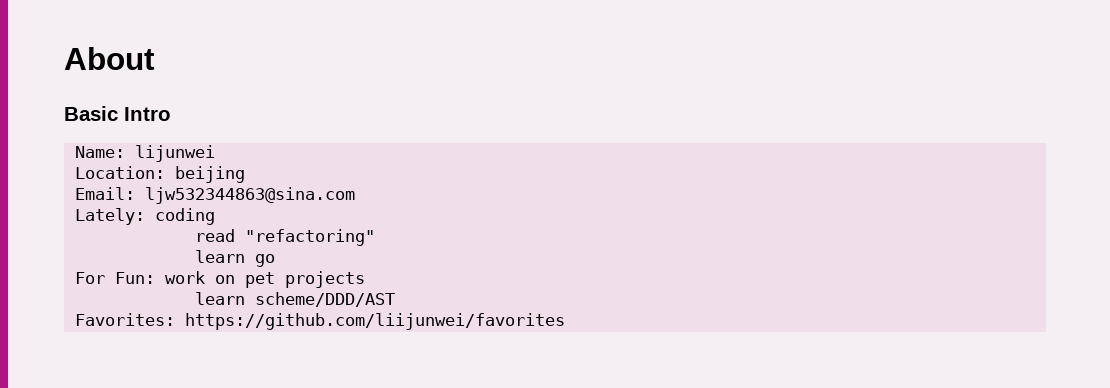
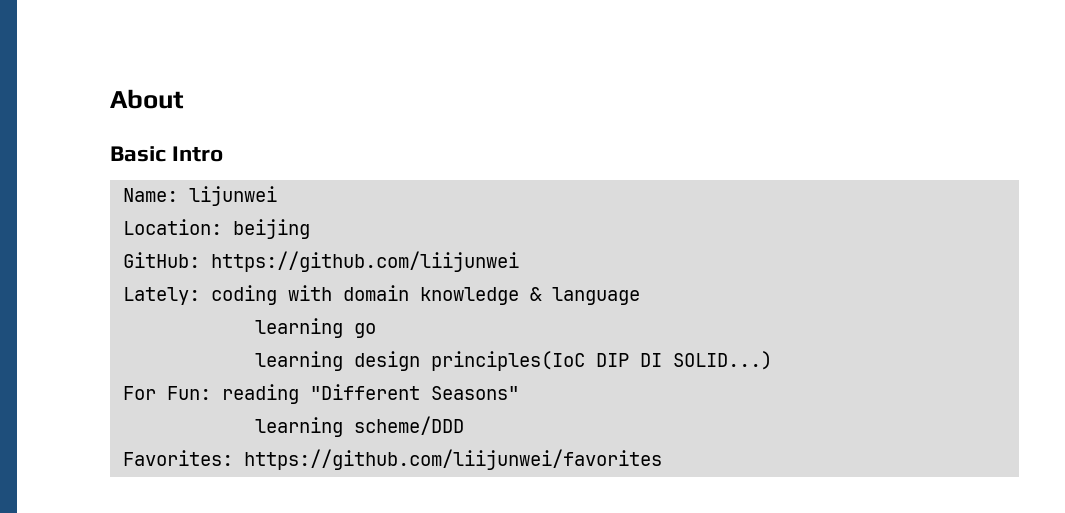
- Email: ljw532344863@sina.com
+ GitHub: https://github.com/liijunwei
- Lately: coding
- read "refactoring"
- learn go
- For Fun: work on pet projects
- learn scheme/DDD/AST
+ Lately: coding with domain knowledge & language
+ learning go
+ learning design principles(IoC DIP DI SOLID...)
+ For Fun: reading "Different Seasons"
+ learning scheme/DDD

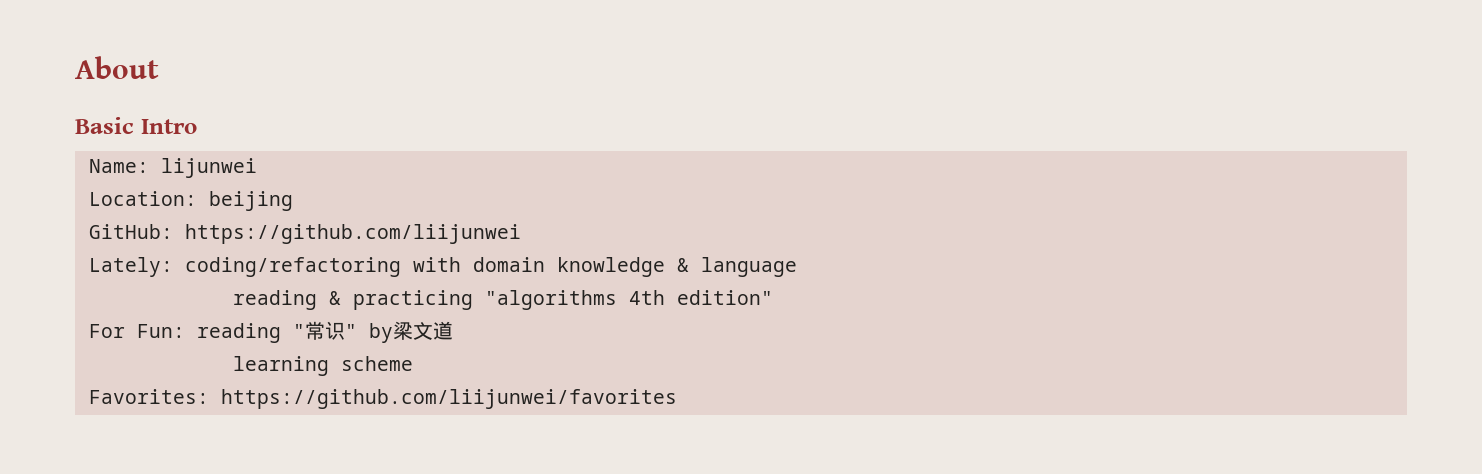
- Lately: coding with domain knowledge & language
+ Lately: coding/refactoring with domain knowledge & language
- learning go
- learning design principles(IoC DIP DI SOLID...)
- For Fun: reading "Different Seasons"
- learning scheme/DDD
+ reading & practicing "algorithms 4th edition"
+ For Fun: reading "常识" by梁文道
+ learning scheme

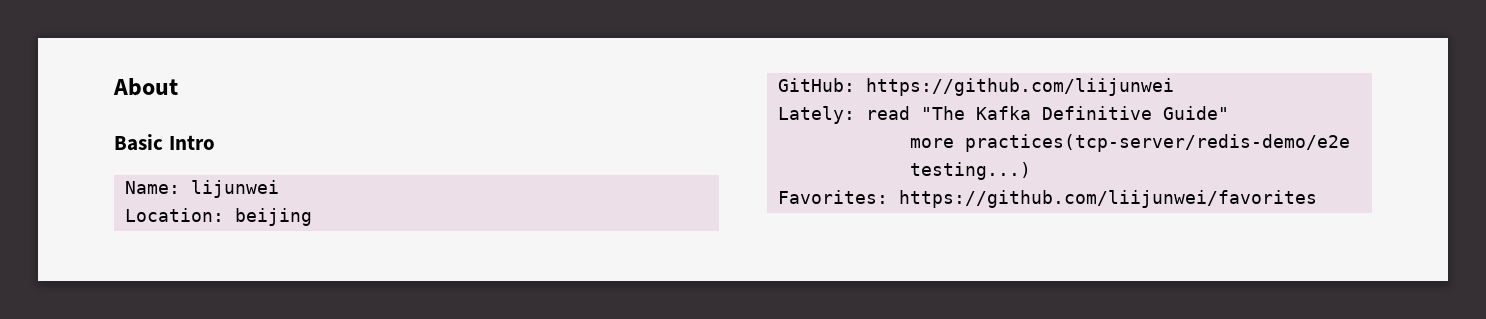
- Lately: coding/refactoring with domain knowledge & language
- reading & practicing "algorithms 4th edition"
- For Fun: reading "常识" by梁文道
- learning scheme
+ Lately: read "The Kafka Definitive Guide"
+ more practices(tcp-server/redis-demo/e2e testing...)

